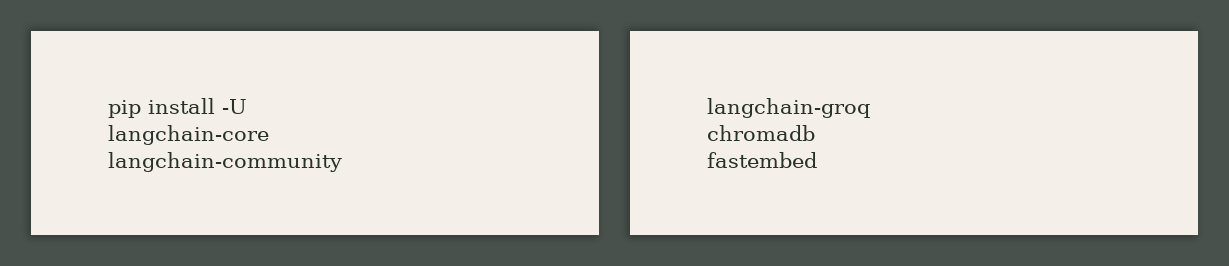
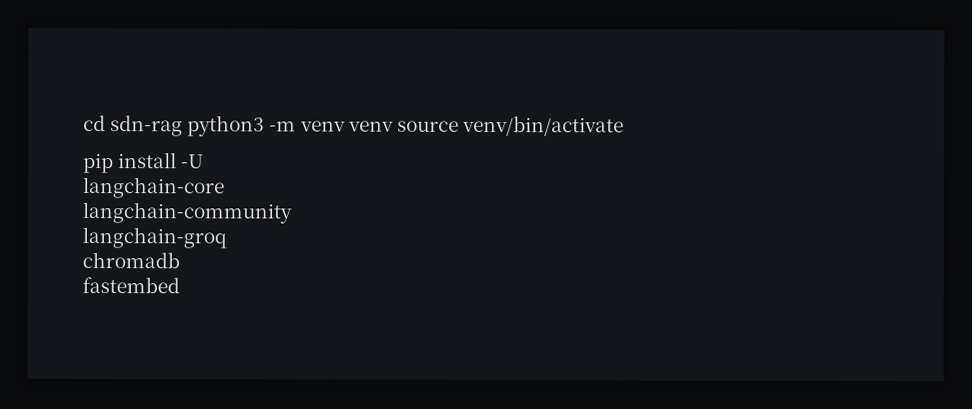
+ cd sdn-rag python3 -m venv venv source venv/bin/activate

